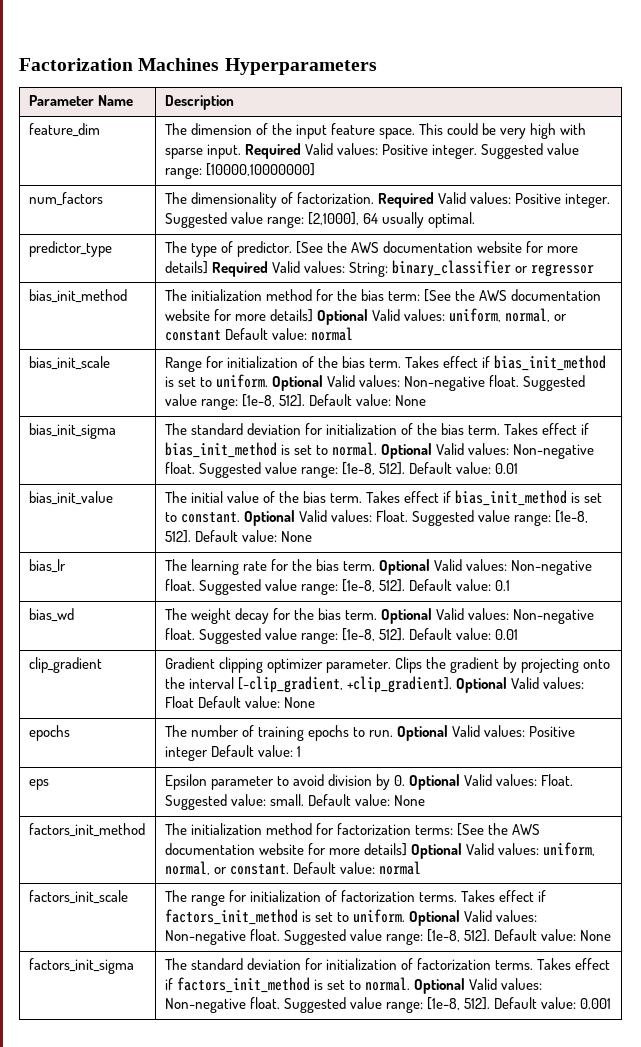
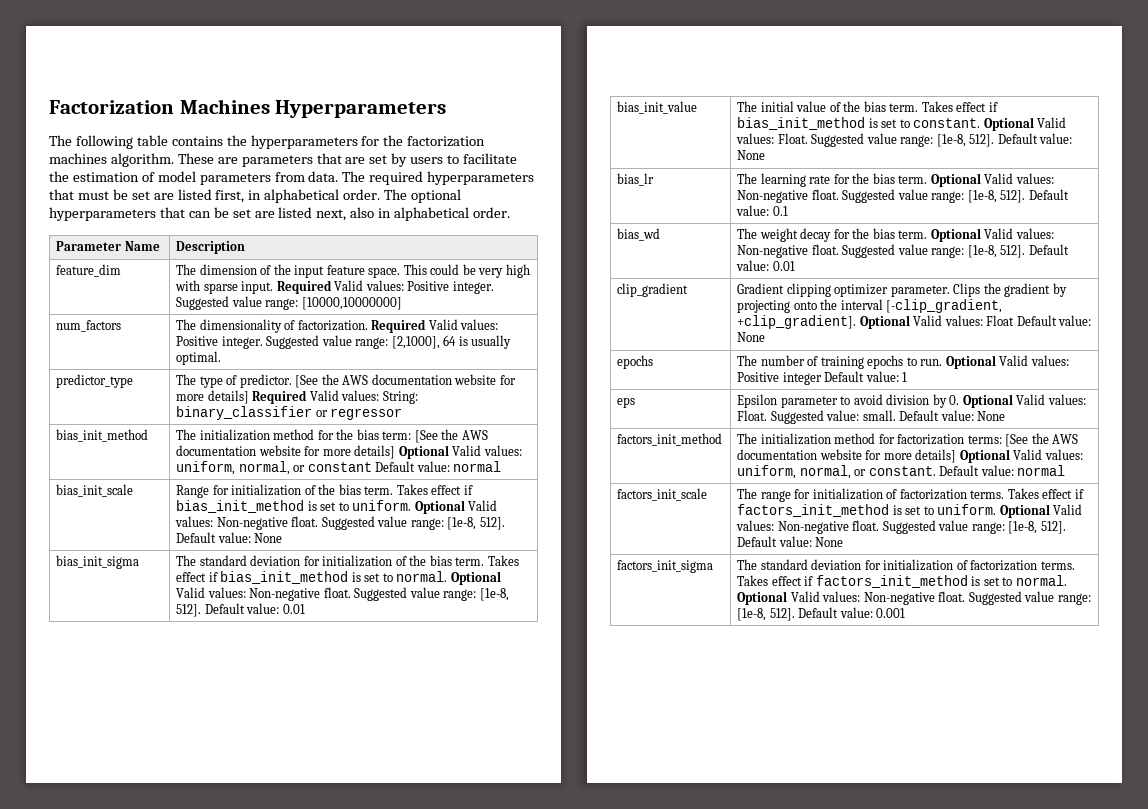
+ The following table contains the hyperparameters for the factorization machines algorithm. These are parameters that are set by users to facilitate the estimation of model parameters from data. The required hyperparameters that must be set are listed first, in alphabetical order. The optional hyperparameters that can be set are listed next, also in alphabetical order.
- num_factors | The dimensionality of factorization. Required Valid values: Positive integer. Suggested value range: [2,1000], 64 usually optimal.
+ num_factors | The dimensionality of factorization. Required Valid values: Positive integer. Suggested value range: [2,1000], 64 is usually optimal.

